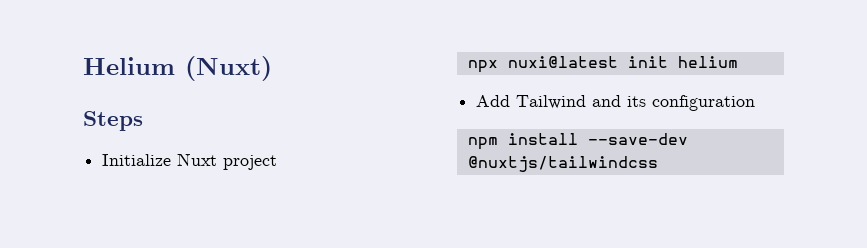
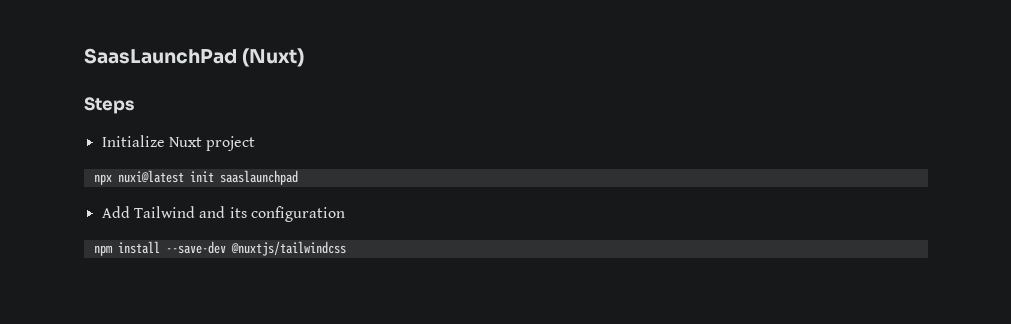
- Helium (Nuxt)
+ SaasLaunchPad (Nuxt)
- npx nuxi@latest init helium
+ npx nuxi@latest init saaslaunchpad

